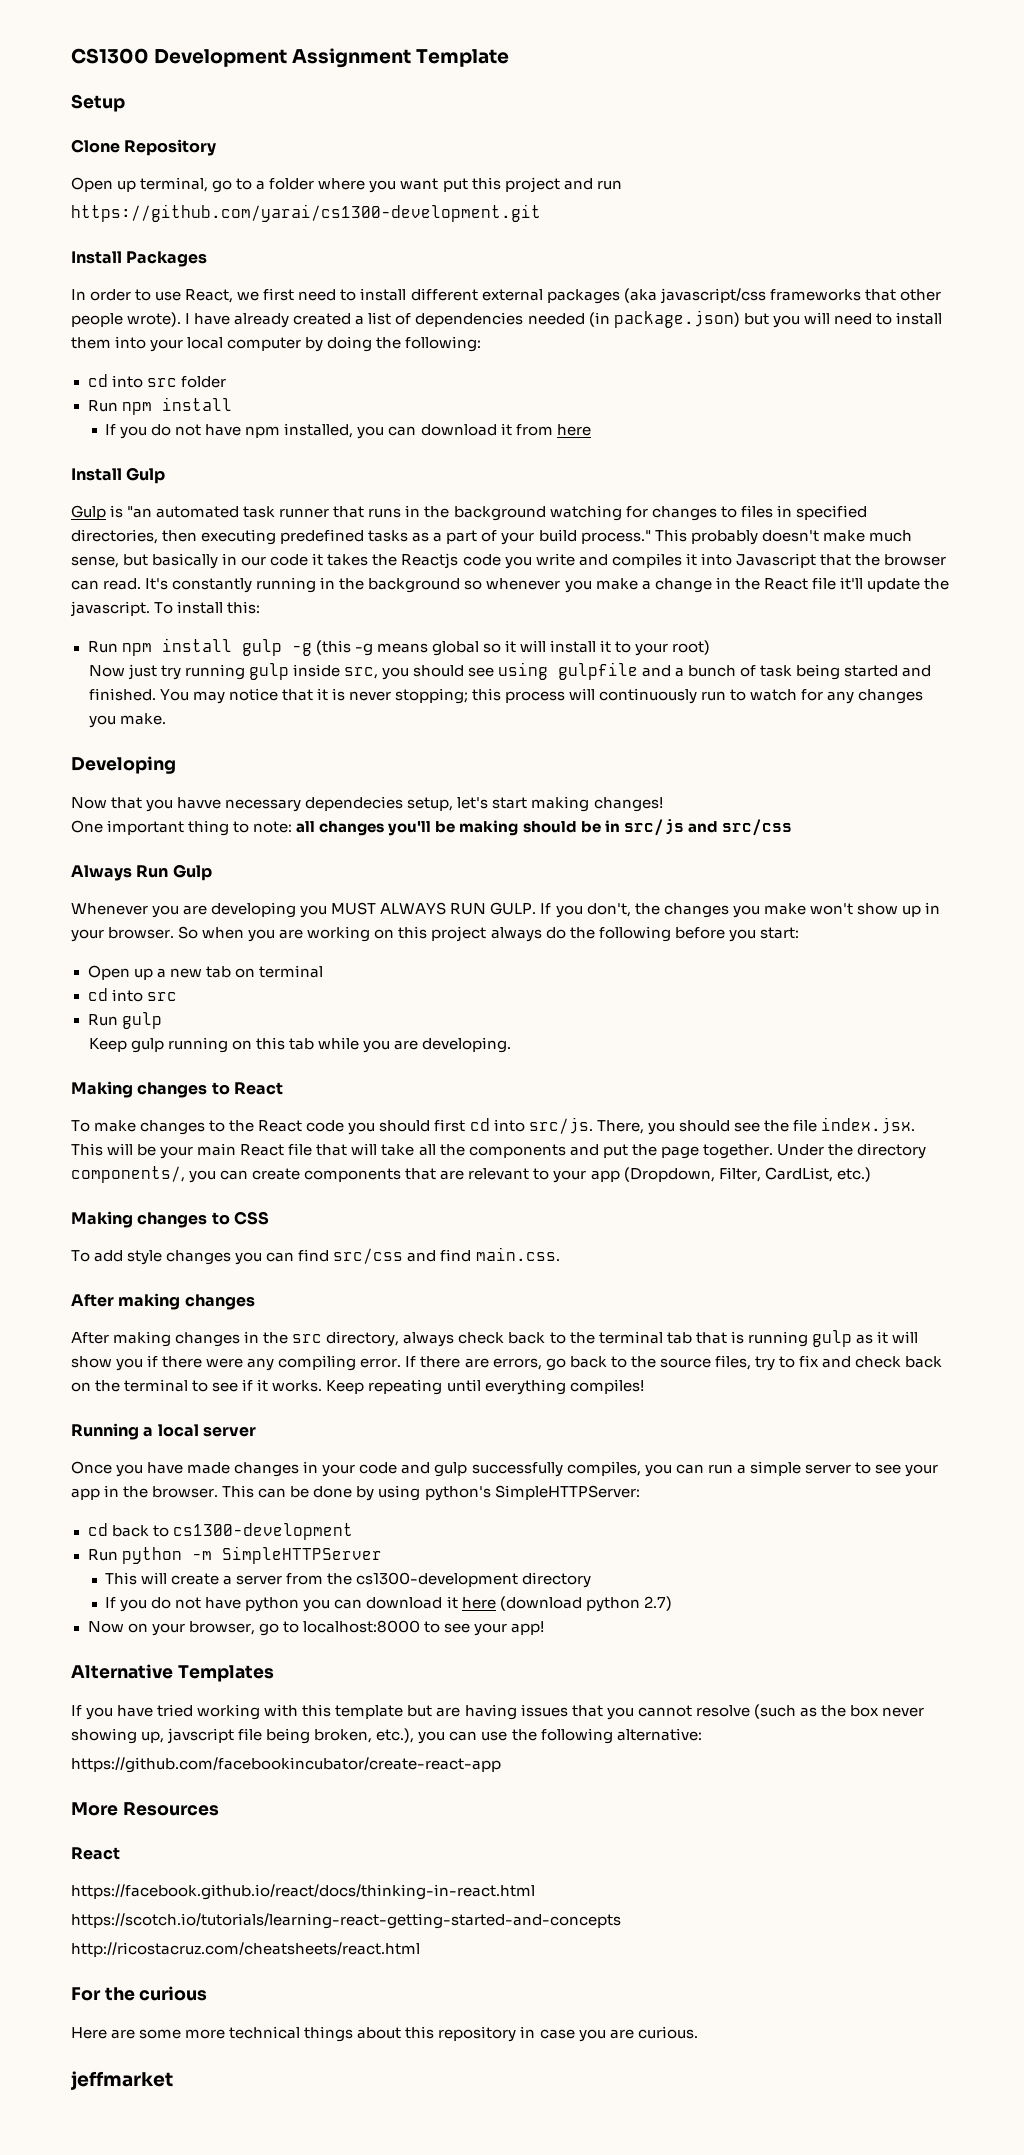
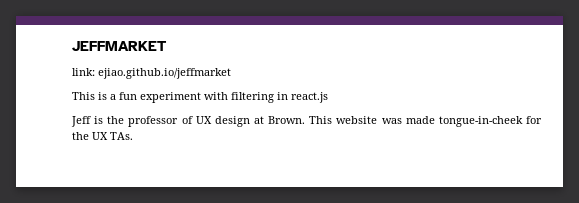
- CS1300 Development Assignment Template
- Setup
- Clone Repository
- Open up terminal, go to a folder where you want put this project and run
- https://github.com/yarai/cs1300-development.git
- Install Packages
- In order to use React, we first need to install different external packages (aka javascript/css frameworks that other people wrote). I have already created a list of dependencies needed (in package.json) but you will need to install them into your local computer by doing the following:
- cd into src folder
- Run npm install
- If you do not have npm installed, you can download it from here
- Install Gulp
- Gulp is "an automated task runner that runs in the background watching for changes to files in specified directories, then executing predefined tasks as a part of your build process." This probably doesn't make much sense, but basically in our code it takes the Reactjs code you write and compiles it into Javascript that the browser can read. It's constantly running in the background so whenever you make a change in the React file it'll update the javascript. To install this:
- Run npm install gulp -g (this -g means global so it will install it to your root)
- Now just try running gulp inside src, you should see using gulpfile and a bunch of task being started and finished. You may notice that it is never stopping; this process will continuously run to watch for any changes you make.
- Developing
- Now that you havve necessary dependecies setup, let's start making changes!
- One important thing to note: all changes you'll be making should be in src/js and src/css
- Always Run Gulp
- Whenever you are developing you MUST ALWAYS RUN GULP. If you don't, the changes you make won't show up in your browser. So when you are working on this project always do the following before you start:
- Open up a new tab on terminal
- cd into src
- Run gulp
- Keep gulp running on this tab while you are developing.
- Making changes to React
- To make changes to the React code you should first cd into src/js. There, you should see the file index.jsx. This will be your main React file that will take all the components and put the page together. Under the directory components/, you can create components that are relevant to your app (Dropdown, Filter, CardList, etc.)
- Making changes to CSS
- To add style changes you can find src/css and find main.css.
- After making changes
- After making changes in the src directory, always check back to the terminal tab that is running gulp as it will show you if there were any compiling error. If there are errors, go back to the source files, try to fix and check back on the terminal to see if it works. Keep repeating until everything compiles!
- Running a local server
- Once you have made changes in your code and gulp successfully compiles, you can run a simple server to see your app in the browser. This can be done by using python's SimpleHTTPServer:
- cd back to cs1300-development
- Run python -m SimpleHTTPServer
- This will create a server from the cs1300-development directory
- If you do not have python you can download it here (download python 2.7)
- Now on your browser, go to localhost:8000 to see your app!
- Alternative Templates
- If you have tried working with this template but are having issues that you cannot resolve (such as the box never showing up, javscript file being broken, etc.), you can use the following alternative:
- https://github.com/facebookincubator/create-react-app
- More Resources
- React
- https://facebook.github.io/react/docs/thinking-in-react.html
- https://scotch.io/tutorials/learning-react-getting-started-and-concepts
- http://ricostacruz.com/cheatsheets/react.html
- For the curious
- Here are some more technical things about this repository in case you are curious.
- jeffmarket
+ JEFFMARKET
+ link: ejiao.github.io/jeffmarket
+ This is a fun experiment with filtering in react.js
+ Jeff is the professor of UX design at Brown. This website was made tongue-in-cheek for the UX TAs.

